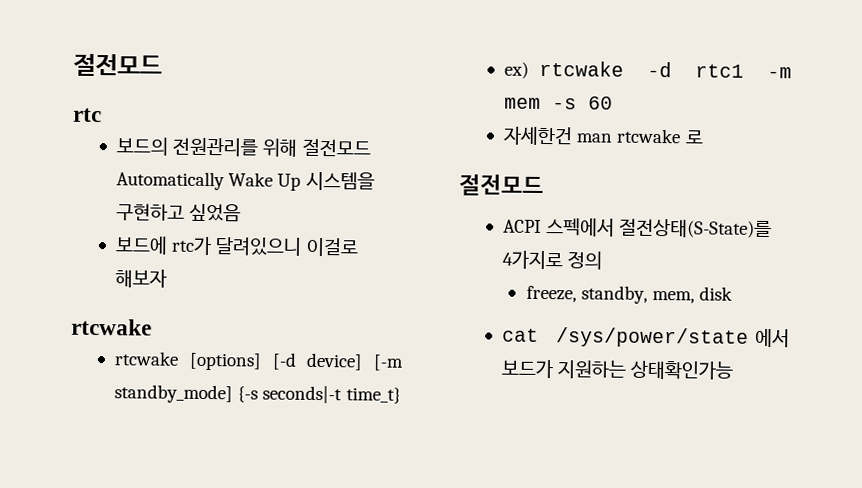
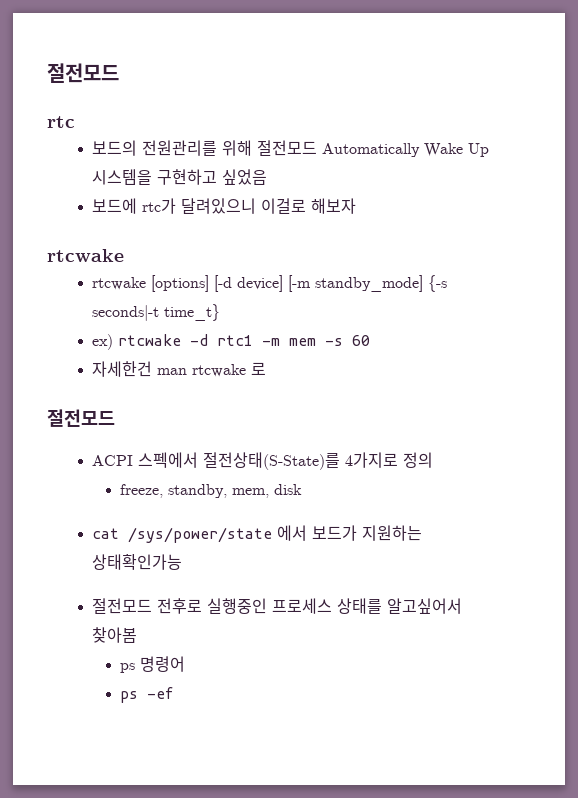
+ 절전모드 전후로 실행중인 프로세스 상태를 알고싶어서 찾아봄
+ ps 명령어
+ ps -ef

